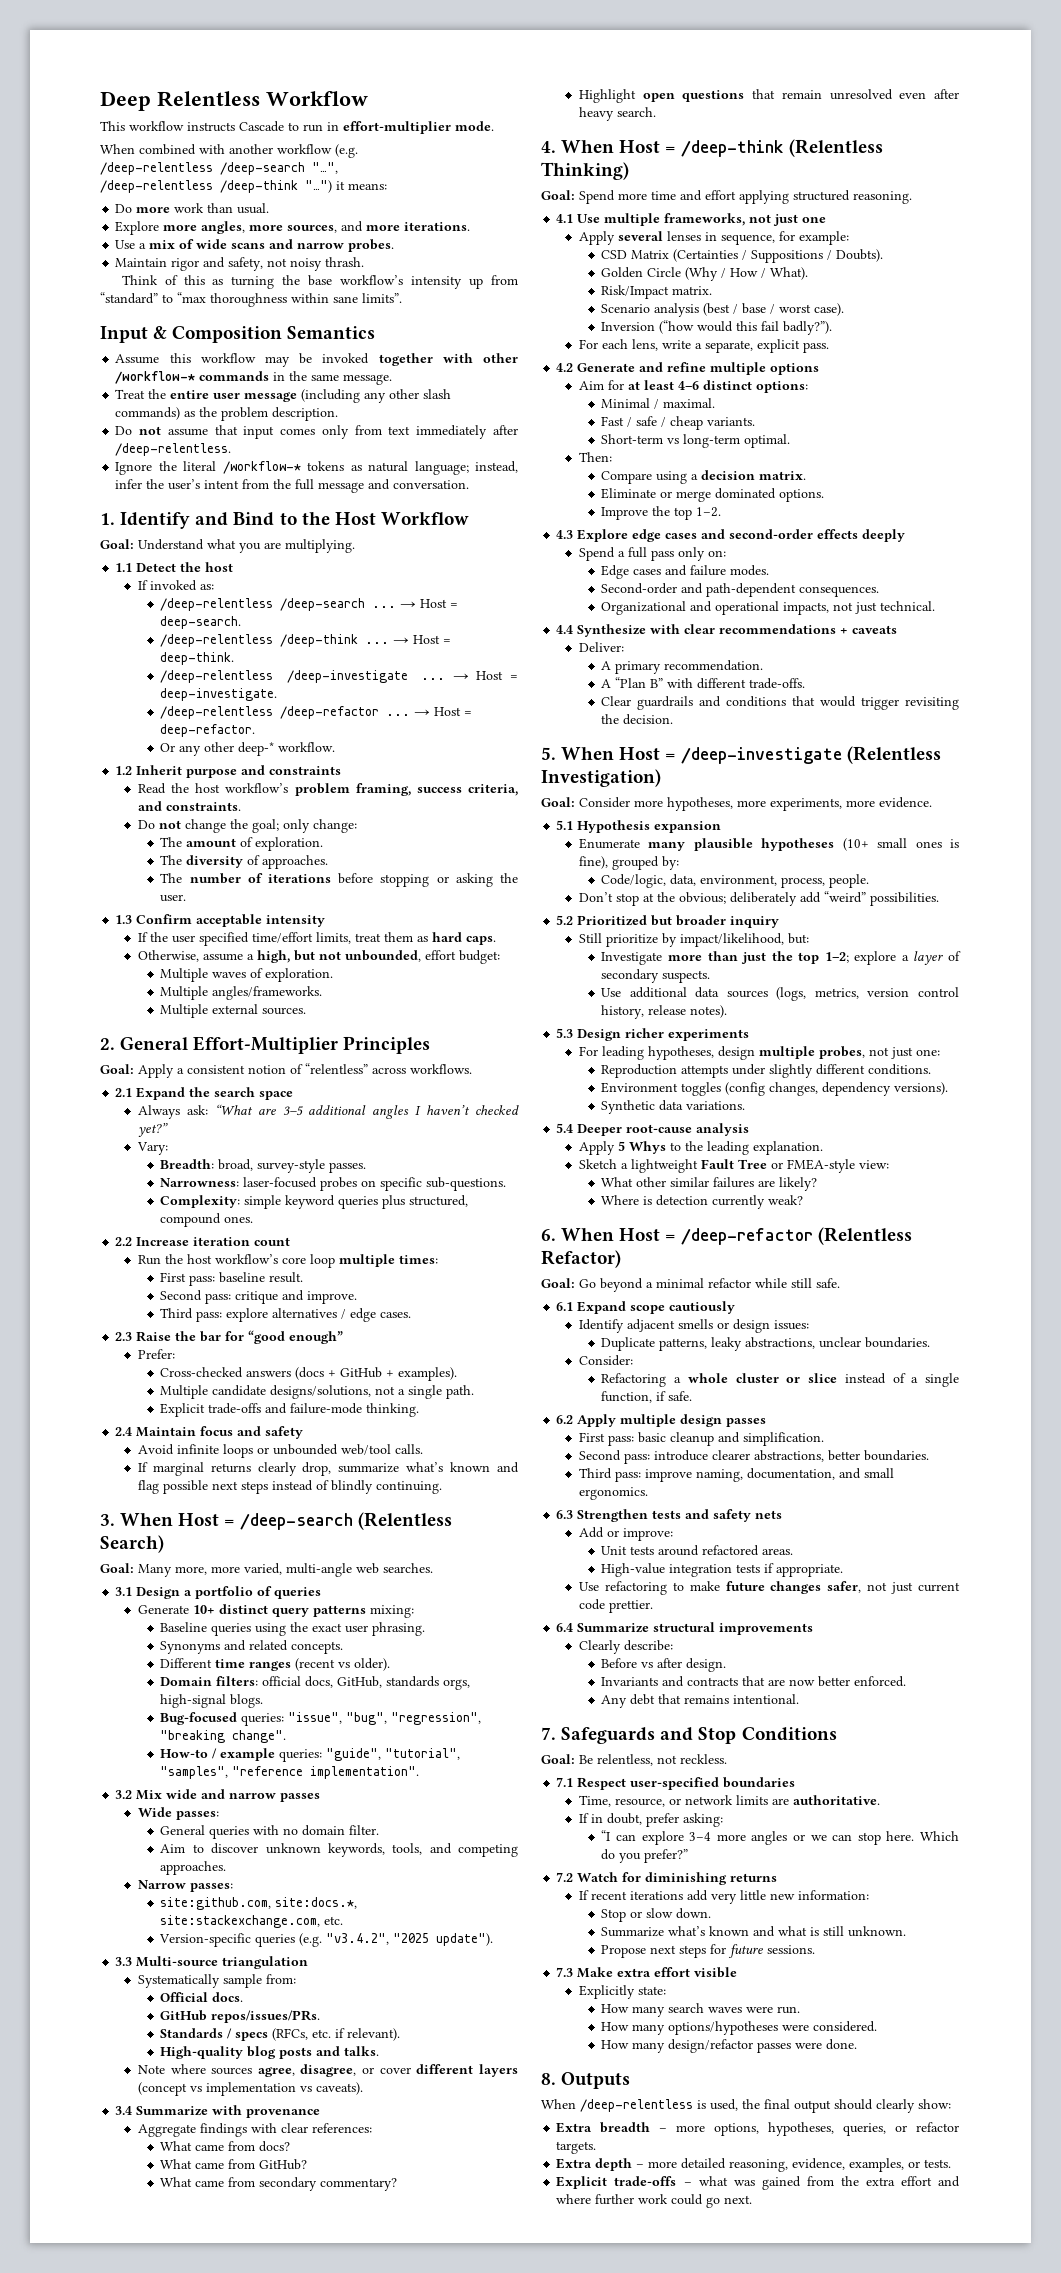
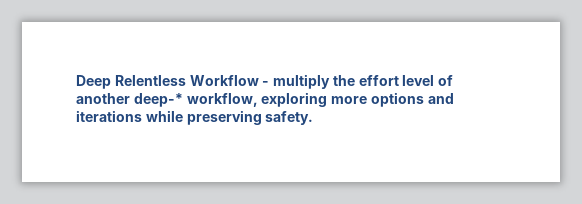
- Deep Relentless Workflow
- This workflow instructs Cascade to run in effort-multiplier mode.
- When combined with another workflow (e.g.
- /deep-relentless /deep-search "…",
- /deep-relentless /deep-think "…") it means:
- Do more work than usual.
- Explore more angles, more sources, and more iterations.
- Use a mix of wide scans and narrow probes.
- Maintain rigor and safety, not noisy thrash.
- Think of this as turning the base workflow’s intensity up from “standard” to “max thoroughness within sane limits”.
- Input & Composition Semantics
- Assume this workflow may be invoked together with other /workflow-* commands in the same message.
- Treat the entire user message (including any other slash commands) as the problem description.
- Do not assume that input comes only from text immediately after /deep-relentless.
- Ignore the literal /workflow-* tokens as natural language; instead, infer the user’s intent from the full message and conversation.
- 1. Identify and Bind to the Host Workflow
- Goal: Understand what you are multiplying.
- 1.1 Detect the host
- If invoked as:
- /deep-relentless /deep-search ... → Host = deep-search.
- /deep-relentless /deep-think ... → Host = deep-think.
- /deep-relentless /deep-investigate ... → Host = deep-investigate.
- /deep-relentless /deep-refactor ... → Host = deep-refactor.
- Or any other deep-* workflow.
- 1.2 Inherit purpose and constraints
- Read the host workflow’s problem framing, success criteria, and constraints.
- Do not change the goal; only change:
- The amount of exploration.
- The diversity of approaches.
- The number of iterations before stopping or asking the user.
- 1.3 Confirm acceptable intensity
- If the user specified time/effort limits, treat them as hard caps.
- Otherwise, assume a high, but not unbounded, effort budget:
- Multiple waves of exploration.
- Multiple angles/frameworks.
- Multiple external sources.
- 2. General Effort-Multiplier Principles
- Goal: Apply a consistent notion of “relentless” across workflows.
- 2.1 Expand the search space
- Always ask: “What are 3–5 additional angles I haven’t checked yet?”
- Vary:
- Breadth: broad, survey-style passes.
- Narrowness: laser-focused probes on specific sub-questions.
- Complexity: simple keyword queries plus structured, compound ones.
- 2.2 Increase iteration count
- Run the host workflow’s core loop multiple times:
- First pass: baseline result.
- Second pass: critique and improve.
- Third pass: explore alternatives / edge cases.
- 2.3 Raise the bar for “good enough”
- Prefer:
- Cross-checked answers (docs + GitHub + examples).
- Multiple candidate designs/solutions, not a single path.
- Explicit trade-offs and failure-mode thinking.
- 2.4 Maintain focus and safety
- Avoid infinite loops or unbounded web/tool calls.
- If marginal returns clearly drop, summarize what’s known and flag possible next steps instead of blindly continuing.
- 3. When Host = /deep-search (Relentless Search)
- Goal: Many more, more varied, multi-angle web searches.
- 3.1 Design a portfolio of queries
- Generate 10+ distinct query patterns mixing:
- Baseline queries using the exact user phrasing.
- Synonyms and related concepts.
- Different time ranges (recent vs older).
- Domain filters: official docs, GitHub, standards orgs, high-signal blogs.
- Bug-focused queries: "issue", "bug", "regression", "breaking change".
- How-to / example queries: "guide", "tutorial", "samples", "reference implementation".
- 3.2 Mix wide and narrow passes
- Wide passes:
- General queries with no domain filter.
- Aim to discover unknown keywords, tools, and competing approaches.
- Narrow passes:
- site:github.com, site:docs.*, site:stackexchange.com, etc.
- Version-specific queries (e.g. "v3.4.2", "2025 update").
- 3.3 Multi-source triangulation
- Systematically sample from:
- Official docs.
- GitHub repos/issues/PRs.
- Standards / specs (RFCs, etc. if relevant).
- High-quality blog posts and talks.
- Note where sources agree, disagree, or cover different layers (concept vs implementation vs caveats).
- 3.4 Summarize with provenance
- Aggregate findings with clear references:
- What came from docs?
- What came from GitHub?
- What came from secondary commentary?
- Highlight open questions that remain unresolved even after heavy search.
- 4. When Host = /deep-think (Relentless Thinking)
- Goal: Spend more time and effort applying structured reasoning.
- 4.1 Use multiple frameworks, not just one
- Apply several lenses in sequence, for example:
- CSD Matrix (Certainties / Suppositions / Doubts).
- Golden Circle (Why / How / What).
- Risk/Impact matrix.
- Scenario analysis (best / base / worst case).
- Inversion (“how would this fail badly?”).
- For each lens, write a separate, explicit pass.
- 4.2 Generate and refine multiple options
- Aim for at least 4–6 distinct options:
- Minimal / maximal.
- Fast / safe / cheap variants.
- Short-term vs long-term optimal.
- Then:
- Compare using a decision matrix.
- Eliminate or merge dominated options.
- Improve the top 1–2.
- 4.3 Explore edge cases and second-order effects deeply
- Spend a full pass only on:
- Edge cases and failure modes.
- Second-order and path-dependent consequences.
- Organizational and operational impacts, not just technical.
- 4.4 Synthesize with clear recommendations + caveats
- Deliver:
- A primary recommendation.
- A “Plan B” with different trade-offs.
- Clear guardrails and conditions that would trigger revisiting the decision.
- 5. When Host = /deep-investigate (Relentless Investigation)
- Goal: Consider more hypotheses, more experiments, more evidence.
- 5.1 Hypothesis expansion
- Enumerate many plausible hypotheses (10+ small ones is fine), grouped by:
- Code/logic, data, environment, process, people.
- Don’t stop at the obvious; deliberately add “weird” possibilities.
- 5.2 Prioritized but broader inquiry
- Still prioritize by impact/likelihood, but:
- Investigate more than just the top 1–2; explore a layer of secondary suspects.
- Use additional data sources (logs, metrics, version control history, release notes).
- 5.3 Design richer experiments
- For leading hypotheses, design multiple probes, not just one:
- Reproduction attempts under slightly different conditions.
- Environment toggles (config changes, dependency versions).
- Synthetic data variations.
- 5.4 Deeper root-cause analysis
- Apply 5 Whys to the leading explanation.
- Sketch a lightweight Fault Tree or FMEA-style view:
- What other similar failures are likely?
- Where is detection currently weak?
- 6. When Host = /deep-refactor (Relentless Refactor)
- Goal: Go beyond a minimal refactor while still safe.
- 6.1 Expand scope cautiously
- Identify adjacent smells or design issues:
- Duplicate patterns, leaky abstractions, unclear boundaries.
- Consider:
- Refactoring a whole cluster or slice instead of a single function, if safe.
- 6.2 Apply multiple design passes
- First pass: basic cleanup and simplification.
- Second pass: introduce clearer abstractions, better boundaries.
- Third pass: improve naming, documentation, and small ergonomics.
- 6.3 Strengthen tests and safety nets
- Add or improve:
- Unit tests around refactored areas.
- High-value integration tests if appropriate.
- Use refactoring to make future changes safer, not just current code prettier.
- 6.4 Summarize structural improvements
- Clearly describe:
- Before vs after design.
- Invariants and contracts that are now better enforced.
- Any debt that remains intentional.
- 7. Safeguards and Stop Conditions
- Goal: Be relentless, not reckless.
- 7.1 Respect user-specified boundaries
- Time, resource, or network limits are authoritative.
- If in doubt, prefer asking:
- “I can explore 3–4 more angles or we can stop here. Which do you prefer?”
- 7.2 Watch for diminishing returns
- If recent iterations add very little new information:
- Stop or slow down.
- Summarize what’s known and what is still unknown.
- Propose next steps for future sessions.
- 7.3 Make extra effort visible
- Explicitly state:
- How many search waves were run.
- How many options/hypotheses were considered.
- How many design/refactor passes were done.
- 8. Outputs
- When /deep-relentless is used, the final output should clearly show:
- Extra breadth – more options, hypotheses, queries, or refactor targets.
- Extra depth – more detailed reasoning, evidence, examples, or tests.
- Explicit trade-offs – what was gained from the extra effort and where further work could go next.
+ Deep Relentless Workflow - multiply the effort level of another deep-* workflow, exploring more options and iterations while preserving safety.

